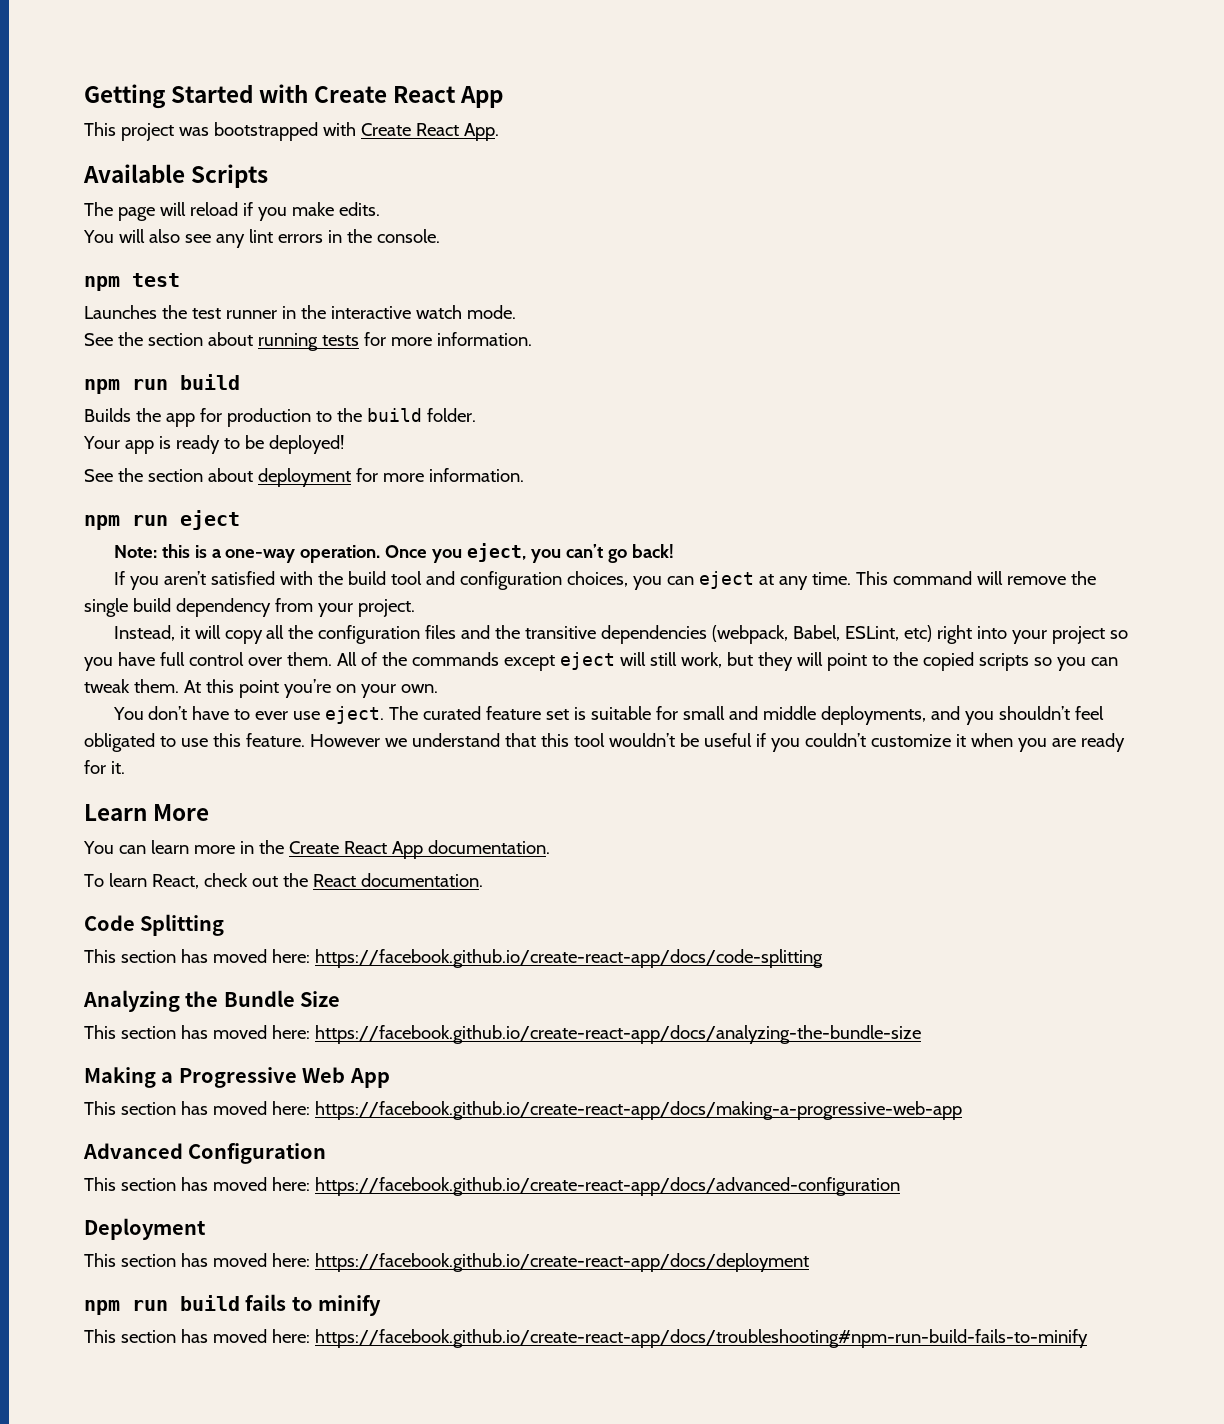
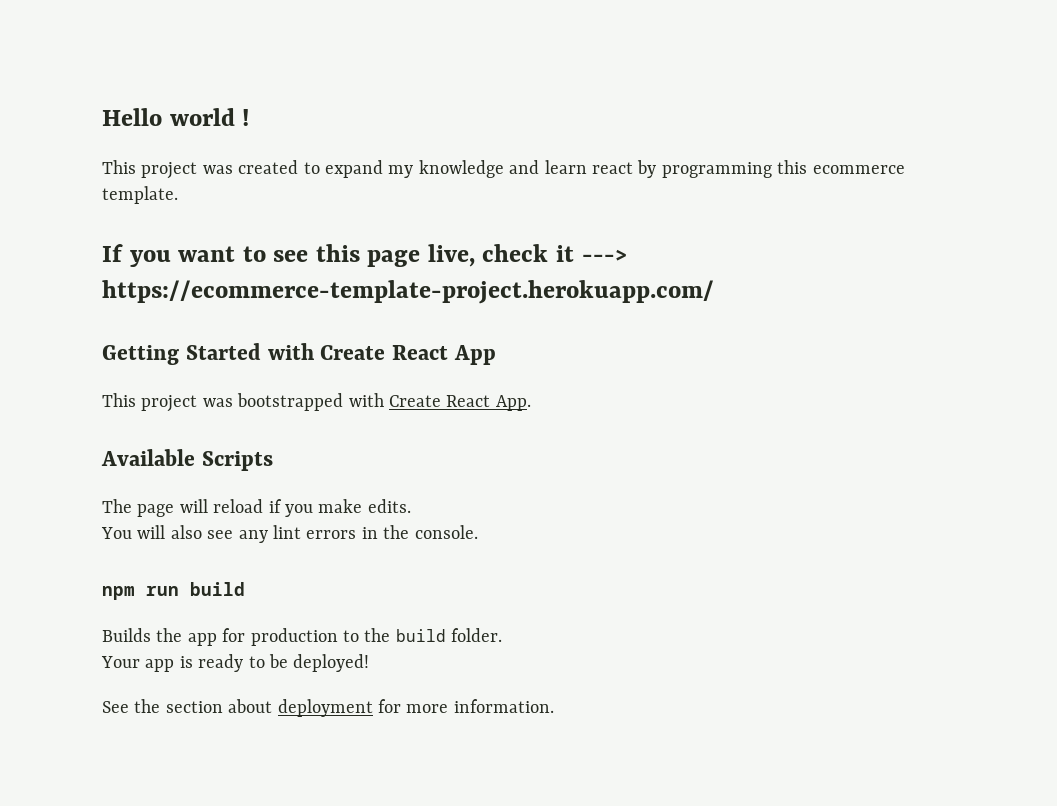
+ Hello world !
+ This project was created to expand my knowledge and learn react by programming this ecommerce template.
+ If you want to see this page live, check it ---> https://ecommerce-template-project.herokuapp.com/
- npm test
- Launches the test runner in the interactive watch mode.
- See the section about running tests for more information.
- npm run eject
- Note: this is a one-way operation. Once you eject, you can’t go back!
- If you aren’t satisfied with the build tool and configuration choices, you can eject at any time. This command will remove the single build dependency from your project.
- Instead, it will copy all the configuration files and the transitive dependencies (webpack, Babel, ESLint, etc) right into your project so you have full control over them. All of the commands except eject will still work, but they will point to the copied scripts so you can tweak them. At this point you’re on your own.
- You don’t have to ever use eject. The curated feature set is suitable for small and middle deployments, and you shouldn’t feel obligated to use this feature. However we understand that this tool wouldn’t be useful if you couldn’t customize it when you are ready for it.
- Learn More
- You can learn more in the Create React App documentation.
- To learn React, check out the React documentation.
- Code Splitting
- This section has moved here: https://facebook.github.io/create-react-app/docs/code-splitting
- Analyzing the Bundle Size
- This section has moved here: https://facebook.github.io/create-react-app/docs/analyzing-the-bundle-size
- Making a Progressive Web App
- This section has moved here: https://facebook.github.io/create-react-app/docs/making-a-progressive-web-app
- Advanced Configuration
- This section has moved here: https://facebook.github.io/create-react-app/docs/advanced-configuration
- Deployment
- This section has moved here: https://facebook.github.io/create-react-app/docs/deployment
- npm run build fails to minify
- This section has moved here: https://facebook.github.io/create-react-app/docs/troubleshooting#npm-run-build-fails-to-minify

